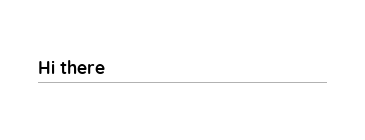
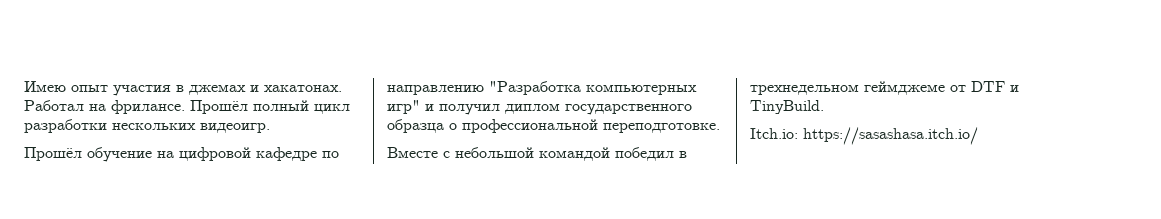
- Hi there
+ Имею опыт участия в джемах и хакатонах. Работал на фрилансе. Прошёл полный цикл разработки нескольких видеоигр.
+ Прошёл обучение на цифровой кафедре по направлению "Разработка компьютерных игр" и получил диплом государственного образца о профессиональной переподготовке.
+ Вместе с небольшой командой победил в трехнедельном геймджеме от DTF и TinyBuild.
+ Itch.io: https://sasashasa.itch.io/

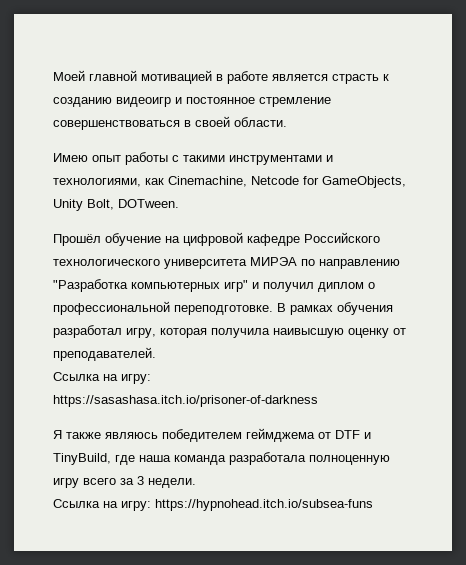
- Имею опыт участия в джемах и хакатонах. Работал на фрилансе. Прошёл полный цикл разработки нескольких видеоигр.
+ Моей главной мотивацией в работе является страсть к созданию видеоигр и постоянное стремление совершенствоваться в своей области.
+ Имею опыт работы с такими инструментами и технологиями, как Cinemachine, Netcode for GameObjects, Unity Bolt, DOTween.
- Прошёл обучение на цифровой кафедре по направлению "Разработка компьютерных игр" и получил диплом государственного образца о профессиональной переподготовке.
- Вместе с небольшой командой победил в трехнедельном геймджеме от DTF и TinyBuild.
- Itch.io: https://sasashasa.itch.io/
+ Прошёл обучение на цифровой кафедре Российского технологического университета МИРЭА по направлению "Разработка компьютерных игр" и получил диплом о профессиональной переподготовке. В рамках обучения разработал игру, которая получила наивысшую оценку от преподавателей.
+ Ссылка на игру: https://sasashasa.itch.io/prisoner-of-darkness
+ Я также являюсь победителем геймджема от DTF и TinyBuild, где наша команда разработала полноценную игру всего за 3 недели.
+ Ссылка на игру: https://hypnohead.itch.io/subsea-funs

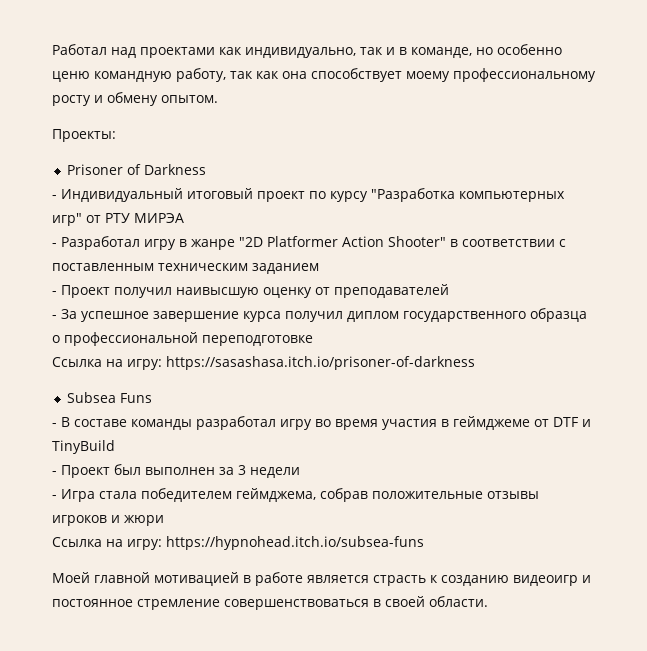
+ Работал над проектами как индивидуально, так и в команде, но особенно ценю командную работу, так как она способствует моему профессиональному росту и обмену опытом.
+ Проекты:
+ Prisoner of Darkness
+ - Индивидуальный итоговый проект по курсу "Разработка компьютерных игр" от РТУ МИРЭА
+ - Разработал игру в жанре "2D Platformer Action Shooter" в соответствии с поставленным техническим заданием
+ - Проект получил наивысшую оценку от преподавателей
+ - За успешное завершение курса получил диплом государственного образца о профессиональной переподготовке
+ Ссылка на игру: https://sasashasa.itch.io/prisoner-of-darkness
+ Subsea Funs
+ - В составе команды разработал игру во время участия в геймджеме от DTF и TinyBuild
+ - Проект был выполнен за 3 недели
+ - Игра стала победителем геймджема, собрав положительные отзывы игроков и жюри
+ Ссылка на игру: https://hypnohead.itch.io/subsea-funs
- Имею опыт работы с такими инструментами и технологиями, как Cinemachine, Netcode for GameObjects, Unity Bolt, DOTween.
- Прошёл обучение на цифровой кафедре Российского технологического университета МИРЭА по направлению "Разработка компьютерных игр" и получил диплом о профессиональной переподготовке. В рамках обучения разработал игру, которая получила наивысшую оценку от преподавателей.
- Ссылка на игру: https://sasashasa.itch.io/prisoner-of-darkness
- Я также являюсь победителем геймджема от DTF и TinyBuild, где наша команда разработала полноценную игру всего за 3 недели.
- Ссылка на игру: https://hypnohead.itch.io/subsea-funs

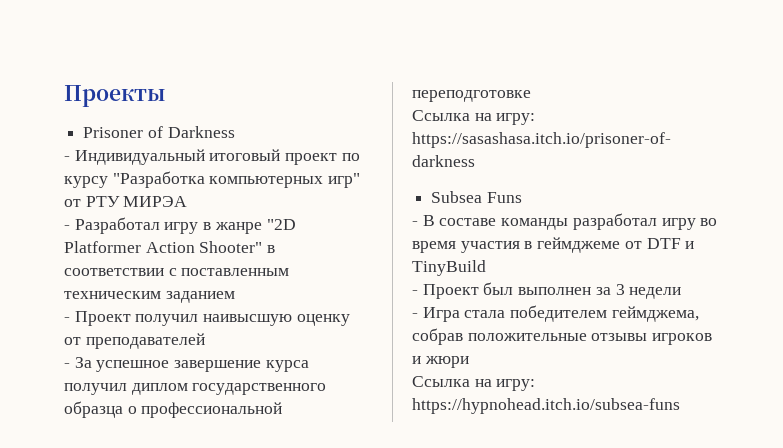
- Работал над проектами как индивидуально, так и в команде, но особенно ценю командную работу, так как она способствует моему профессиональному росту и обмену опытом.
- Проекты:
+ Проекты
- Моей главной мотивацией в работе является страсть к созданию видеоигр и постоянное стремление совершенствоваться в своей области.

